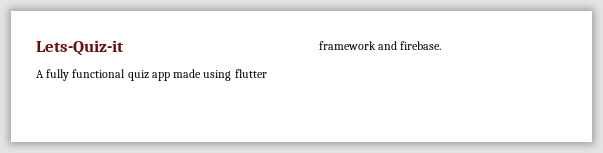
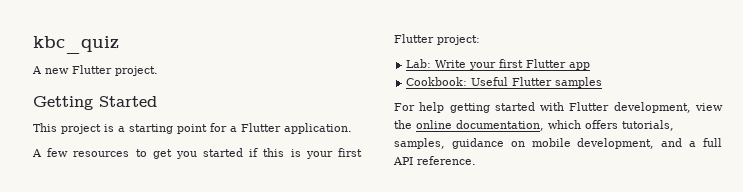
- Lets-Quiz-it
- A fully functional quiz app made using flutter framework and firebase.
+ kbc_quiz
+ A new Flutter project.
+ Getting Started
+ This project is a starting point for a Flutter application.
+ A few resources to get you started if this is your first Flutter project:
+ Lab: Write your first Flutter app
+ Cookbook: Useful Flutter samples
+ For help getting started with Flutter development, view the online documentation, which offers tutorials, samples, guidance on mobile development, and a full API reference.

